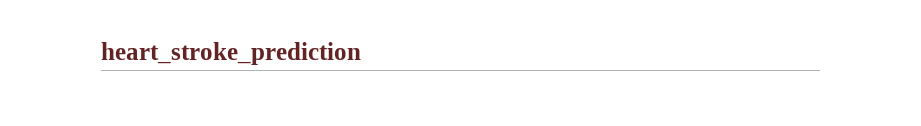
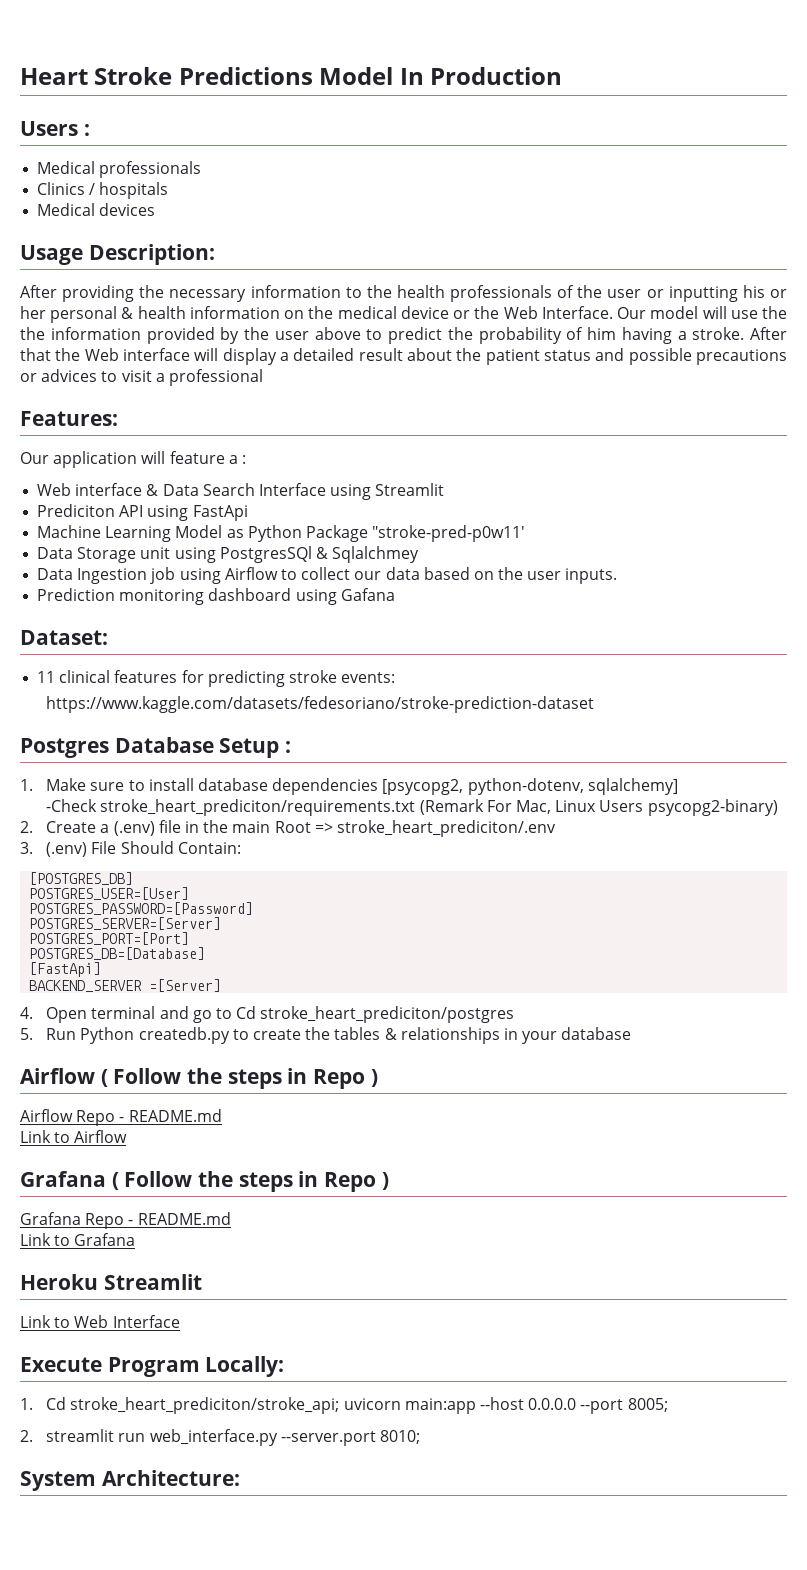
- heart_stroke_prediction
+ Heart Stroke Predictions Model In Production
+ Users :
+ Medical professionals
+ Clinics / hospitals
+ Medical devices
+ Usage Description:
+ After providing the necessary information to the health professionals of the user or inputting his or her personal & health information on the medical device or the Web Interface. Our model will use the the information provided by the user above to predict the probability of him having a stroke. After that the Web interface will display a detailed result about the patient status and possible precautions or advices to visit a professional
+ Features:
+ Our application will feature a :
+ Web interface & Data Search Interface using Streamlit
+ Prediciton API using FastApi
+ Machine Learning Model as Python Package "stroke-pred-p0w11'
+ Data Storage unit using PostgresSQl & Sqlalchmey
+ Data Ingestion job using Airflow to collect our data based on the user inputs.
+ Prediction monitoring dashboard using Gafana
+ Dataset:
+ 11 clinical features for predicting stroke events:
+ https://www.kaggle.com/datasets/fedesoriano/stroke-prediction-dataset
+ Postgres Database Setup :
+ 1. Make sure to install database dependencies [psycopg2, python-dotenv, sqlalchemy]
+ -Check stroke_heart_prediciton/requirements.txt (Remark For Mac, Linux Users psycopg2-binary)
+ 2. Create a (.env) file in the main Root => stroke_heart_prediciton/.env
+ 3. (.env) File Should Contain:
+ [POSTGRES_DB]
+ POSTGRES_USER=[User]
+ POSTGRES_PASSWORD=[Password]
+ POSTGRES_SERVER=[Server]
+ POSTGRES_PORT=[Port]
+ POSTGRES_DB=[Database]
+ [FastApi]
+ BACKEND_SERVER =[Server]
+ 4. Open terminal and go to Cd stroke_heart_prediciton/postgres
+ 5. Run Python createdb.py to create the tables & relationships in your database
+ Airflow ( Follow the steps in Repo )
+ Airflow Repo - README.md
+ Link to Airflow
+ Grafana ( Follow the steps in Repo )
+ Grafana Repo - README.md
+ Link to Grafana
+ Heroku Streamlit
+ Link to Web Interface
+ Execute Program Locally:
+ 1. Cd stroke_heart_prediciton/stroke_api; uvicorn main:app --host 0.0.0.0 --port 8005;
+ 2. streamlit run web_interface.py --server.port 8010;
+ System Architecture:

